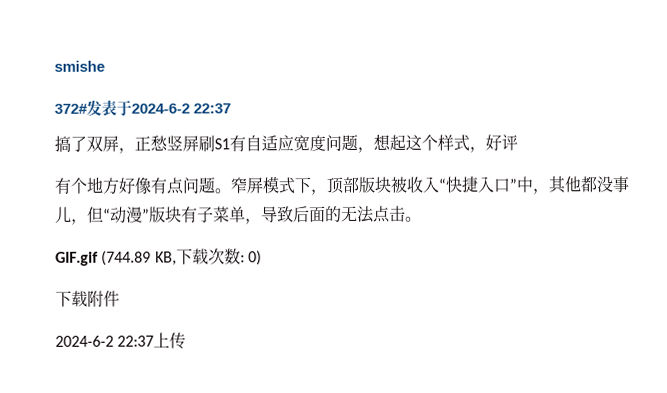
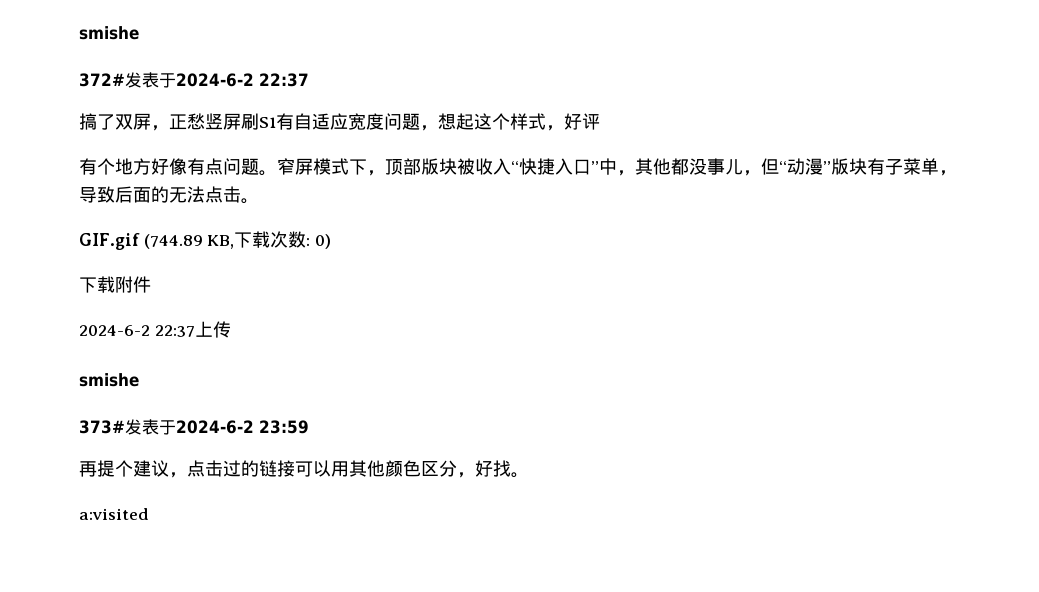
  2024-6-2 22:37上传
+ smishe
+ 373#发表于2024-6-2 23:59
+ 再提个建议，点击过的链接可以用其他颜色区分，好找。
+ a:visited

